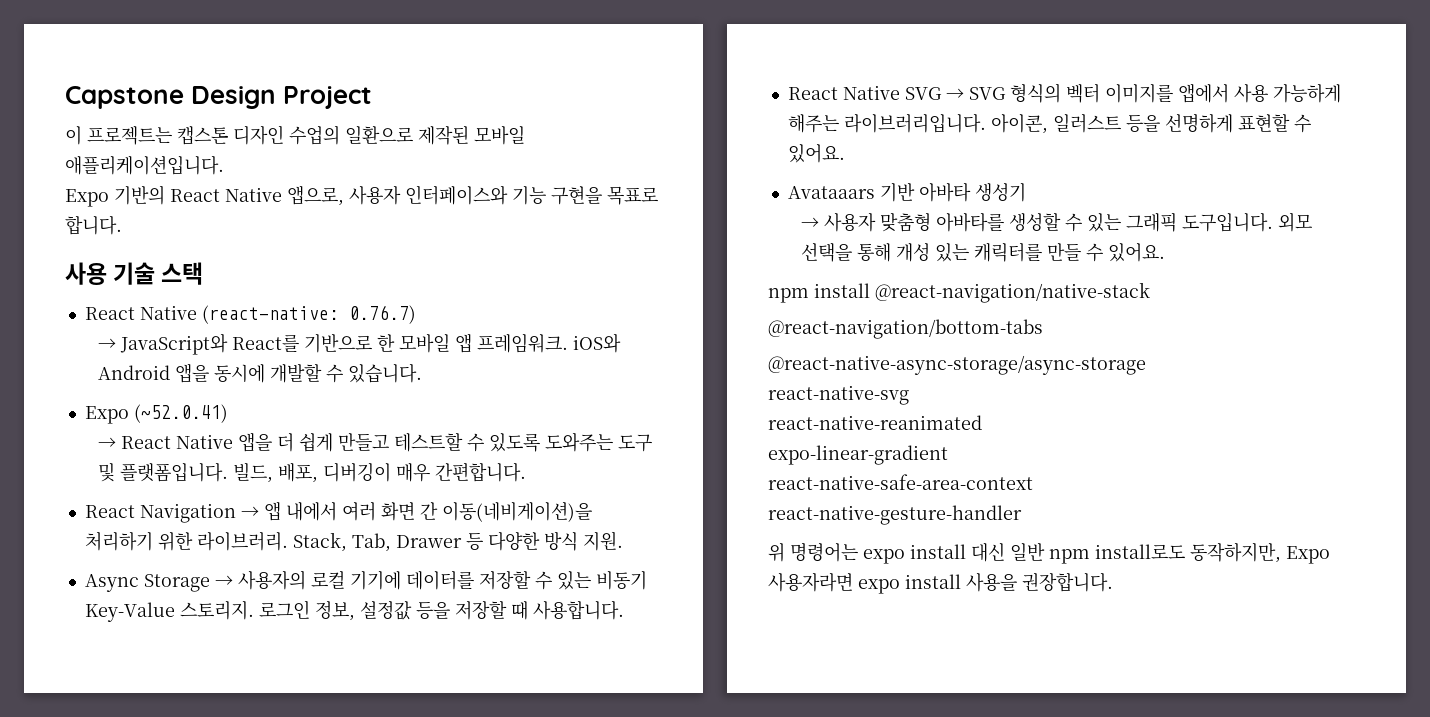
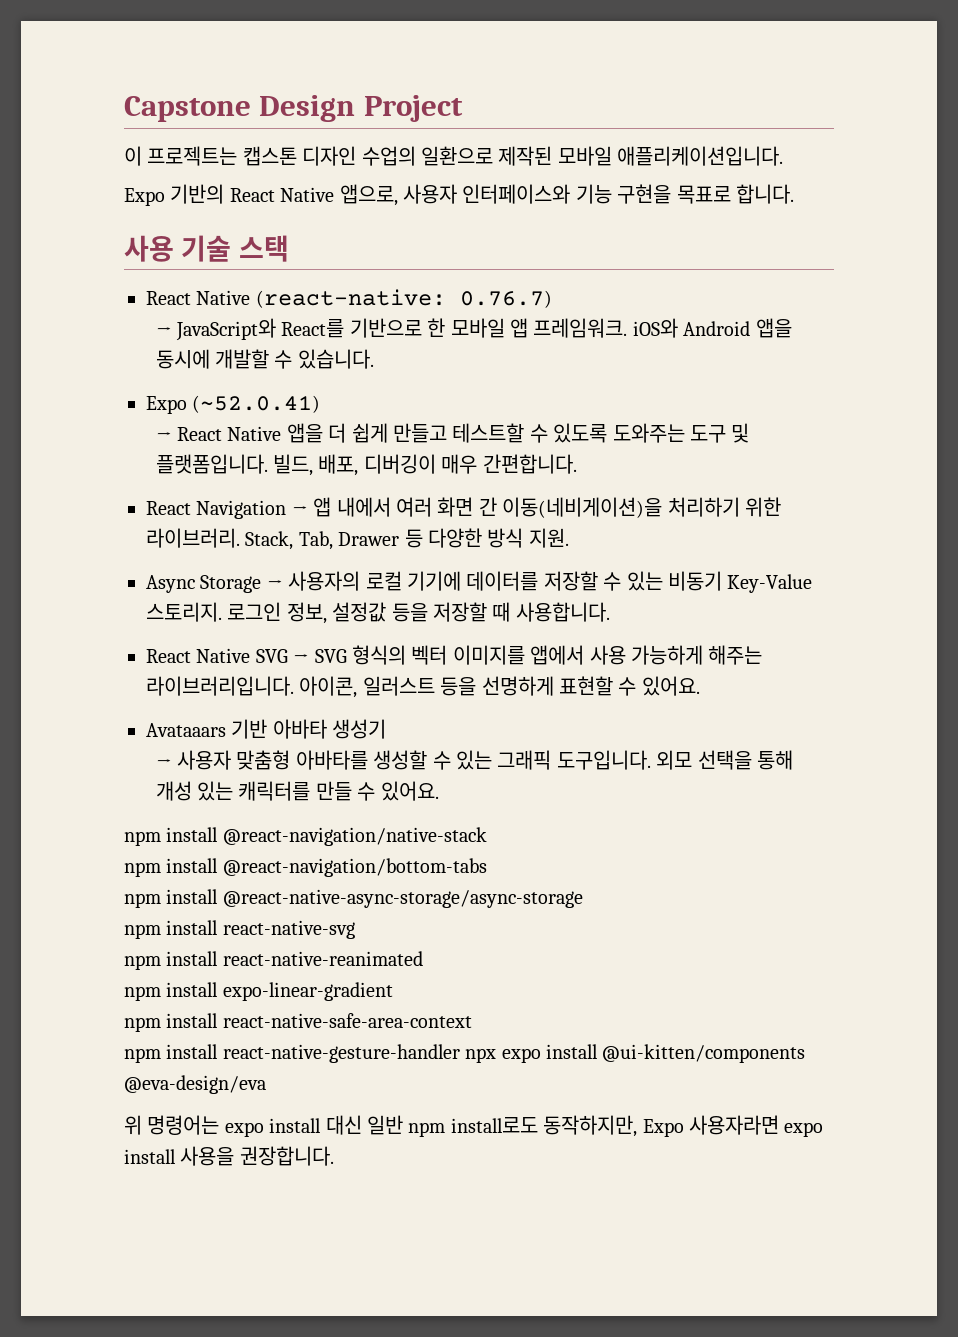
- @react-navigation/bottom-tabs
+ npm install @react-navigation/bottom-tabs
- @react-native-async-storage/async-storage
+ npm install @react-native-async-storage/async-storage
- react-native-svg
+ npm install react-native-svg
- react-native-reanimated
+ npm install react-native-reanimated
- expo-linear-gradient
+ npm install expo-linear-gradient
- react-native-safe-area-context
+ npm install react-native-safe-area-context
- react-native-gesture-handler
+ npm install react-native-gesture-handler npx expo install @ui-kitten/components @eva-design/eva

